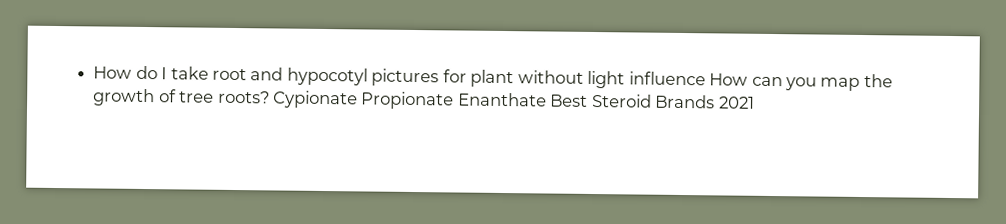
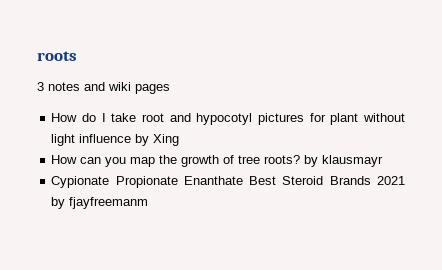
+ roots
+ 3 notes and wiki pages
- How do I take root and hypocotyl pictures for plant without light influence How can you map the growth of tree roots? Cypionate Propionate Enanthate Best Steroid Brands 2021
+ How do I take root and hypocotyl pictures for plant without light influence by Xing
+ How can you map the growth of tree roots? by klausmayr
+ Cypionate Propionate Enanthate Best Steroid Brands 2021 by fjayfreemanm

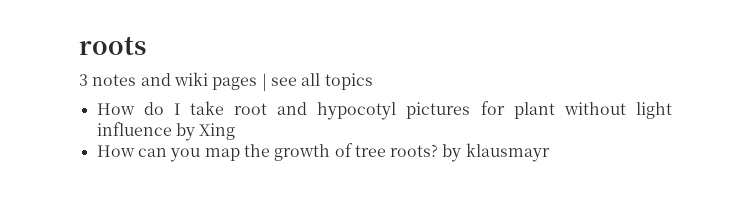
- 3 notes and wiki pages
+ 3 notes and wiki pages | see all topics
- Cypionate Propionate Enanthate Best Steroid Brands 2021 by fjayfreemanm

